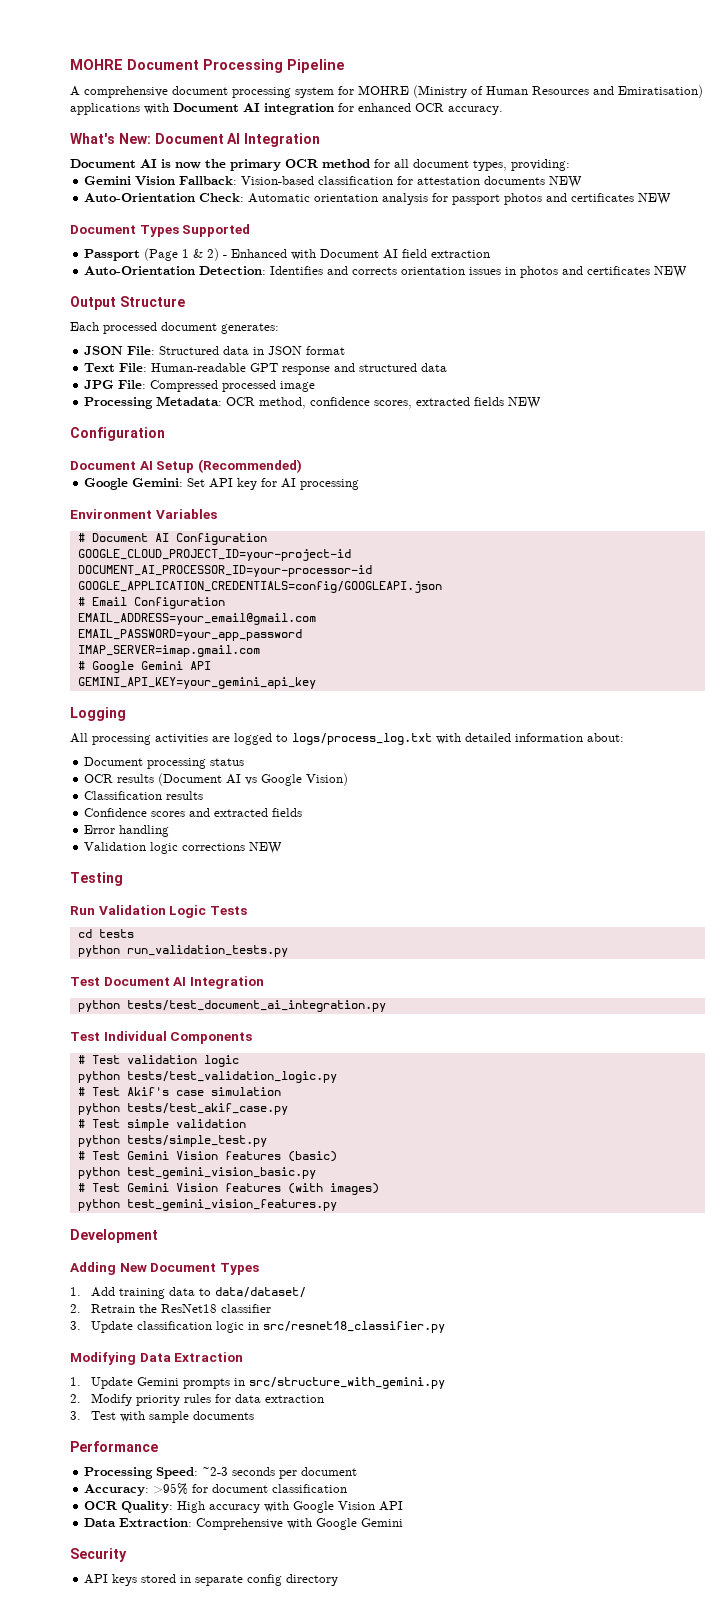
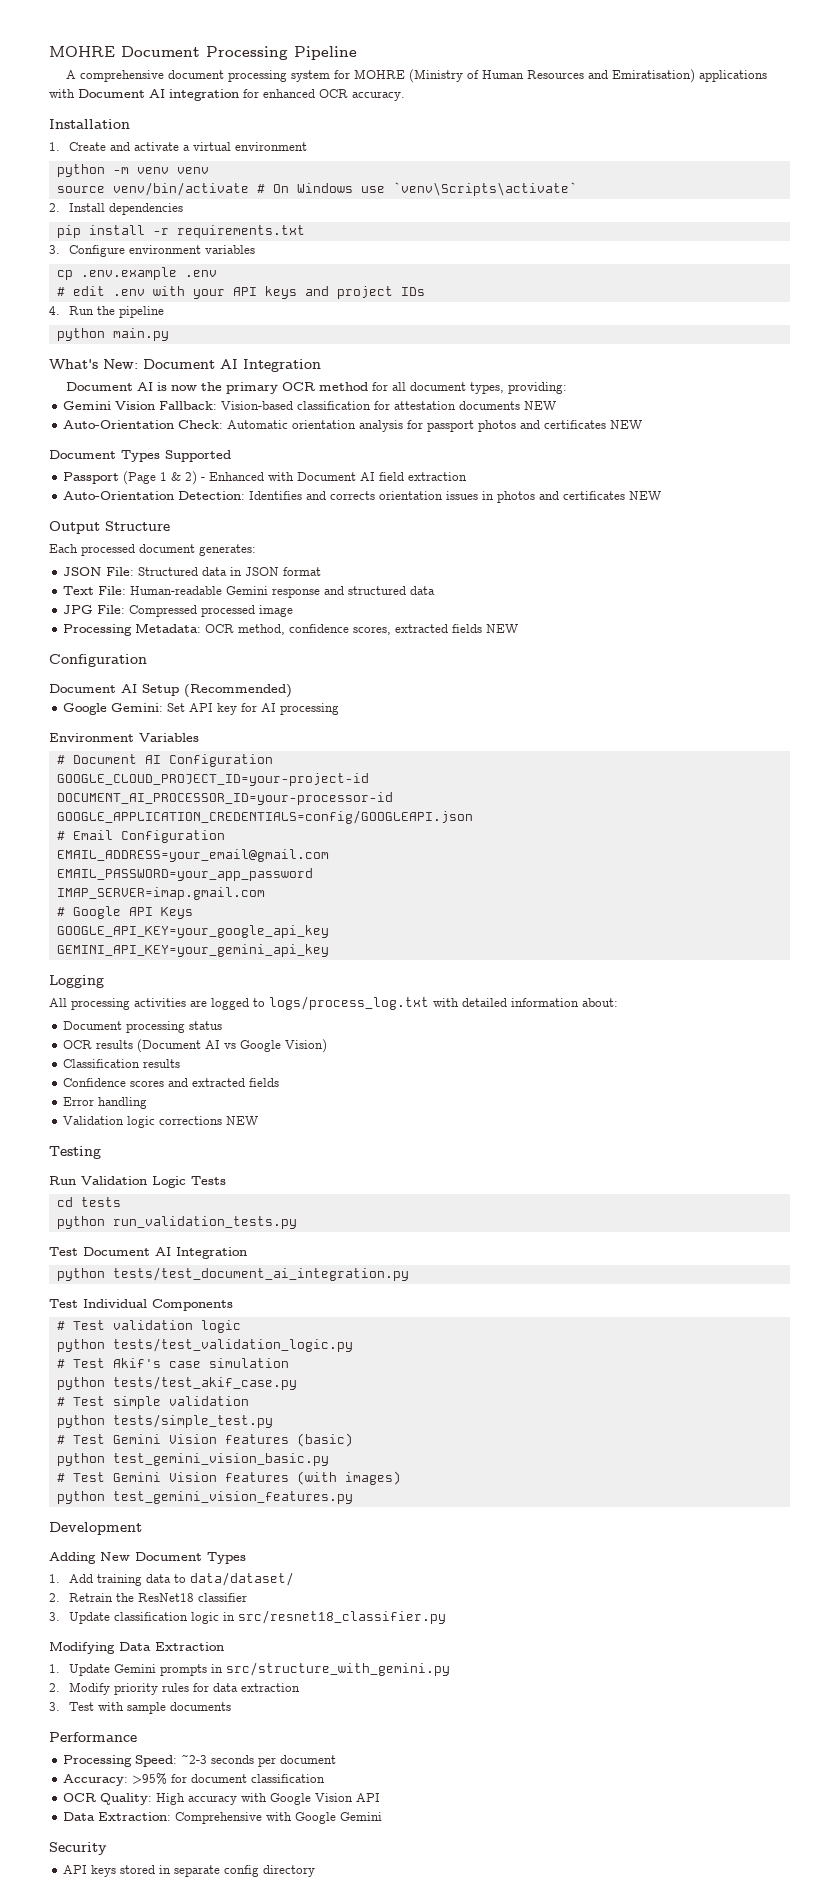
+ Installation
+ 1. Create and activate a virtual environment
+ python -m venv venv
+ source venv/bin/activate # On Windows use `venv\Scripts\activate`
+ 2. Install dependencies
+ pip install -r requirements.txt
+ 3. Configure environment variables
+ cp .env.example .env
+ # edit .env with your API keys and project IDs
+ 4. Run the pipeline
+ python main.py
- Text File: Human-readable GPT response and structured data
+ Text File: Human-readable Gemini response and structured data
- # Google Gemini API
+ # Google API Keys
+ GOOGLE_API_KEY=your_google_api_key

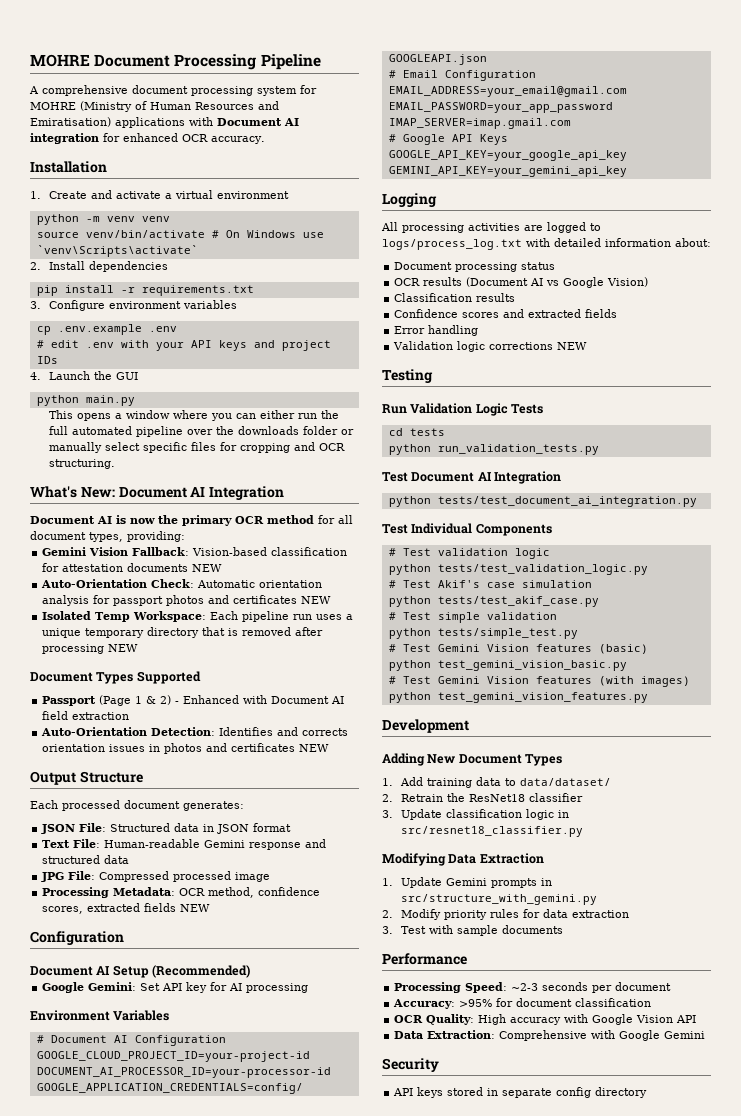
- 4. Run the pipeline
+ 4. Launch the GUI
+ This opens a window where you can either run the full automated pipeline over the downloads folder or manually select specific files for cropping and OCR structuring.
+ Isolated Temp Workspace: Each pipeline run uses a unique temporary directory that is removed after processing NEW

